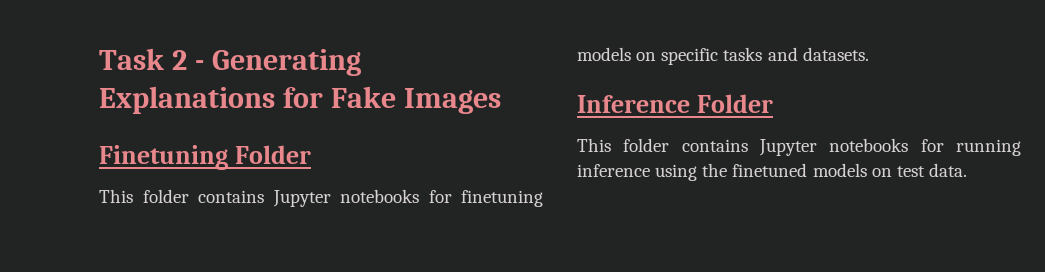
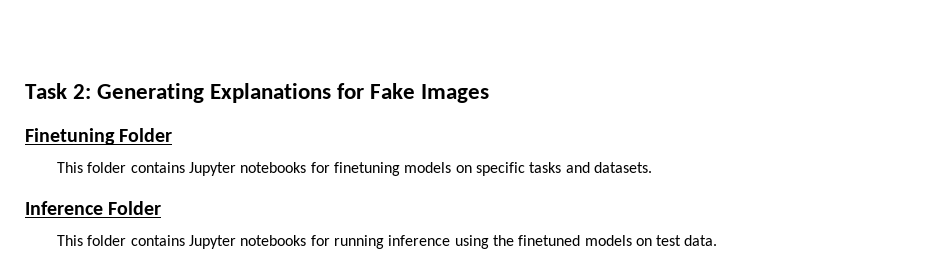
- Task 2 - Generating Explanations for Fake Images
+ Task 2: Generating Explanations for Fake Images

